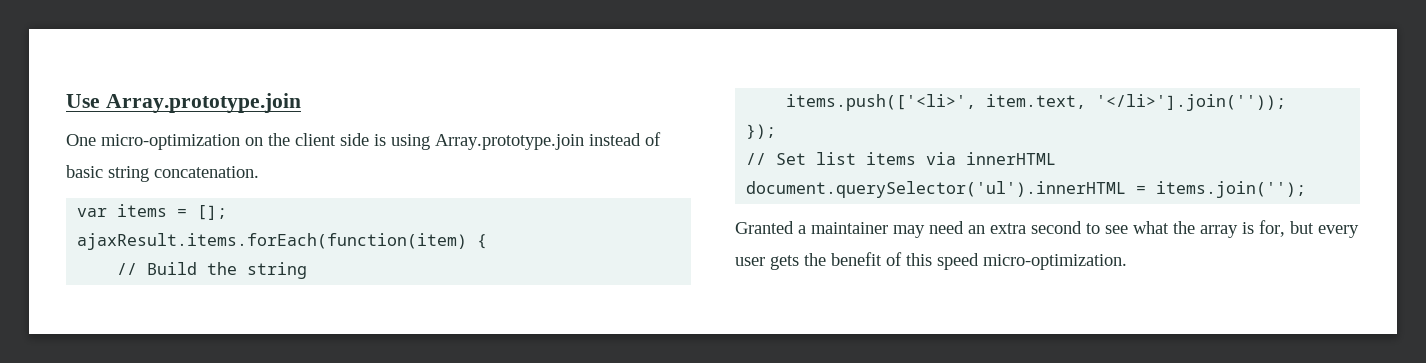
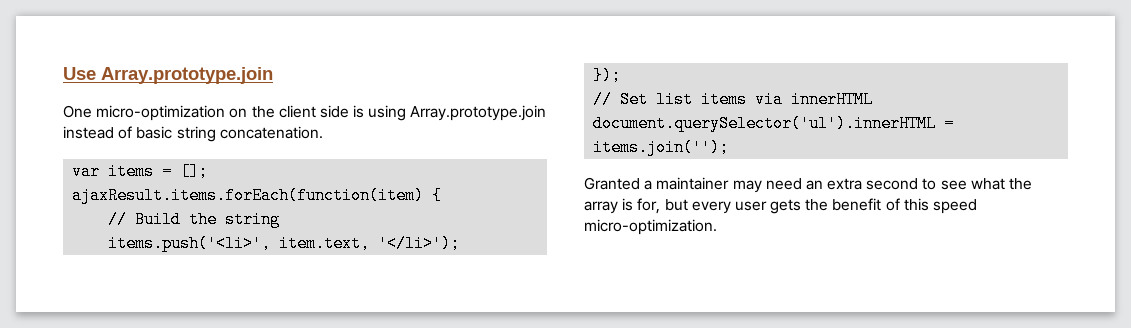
- items.push(['<li>', item.text, '</li>'].join(''));
+ items.push('<li>', item.text, '</li>');

